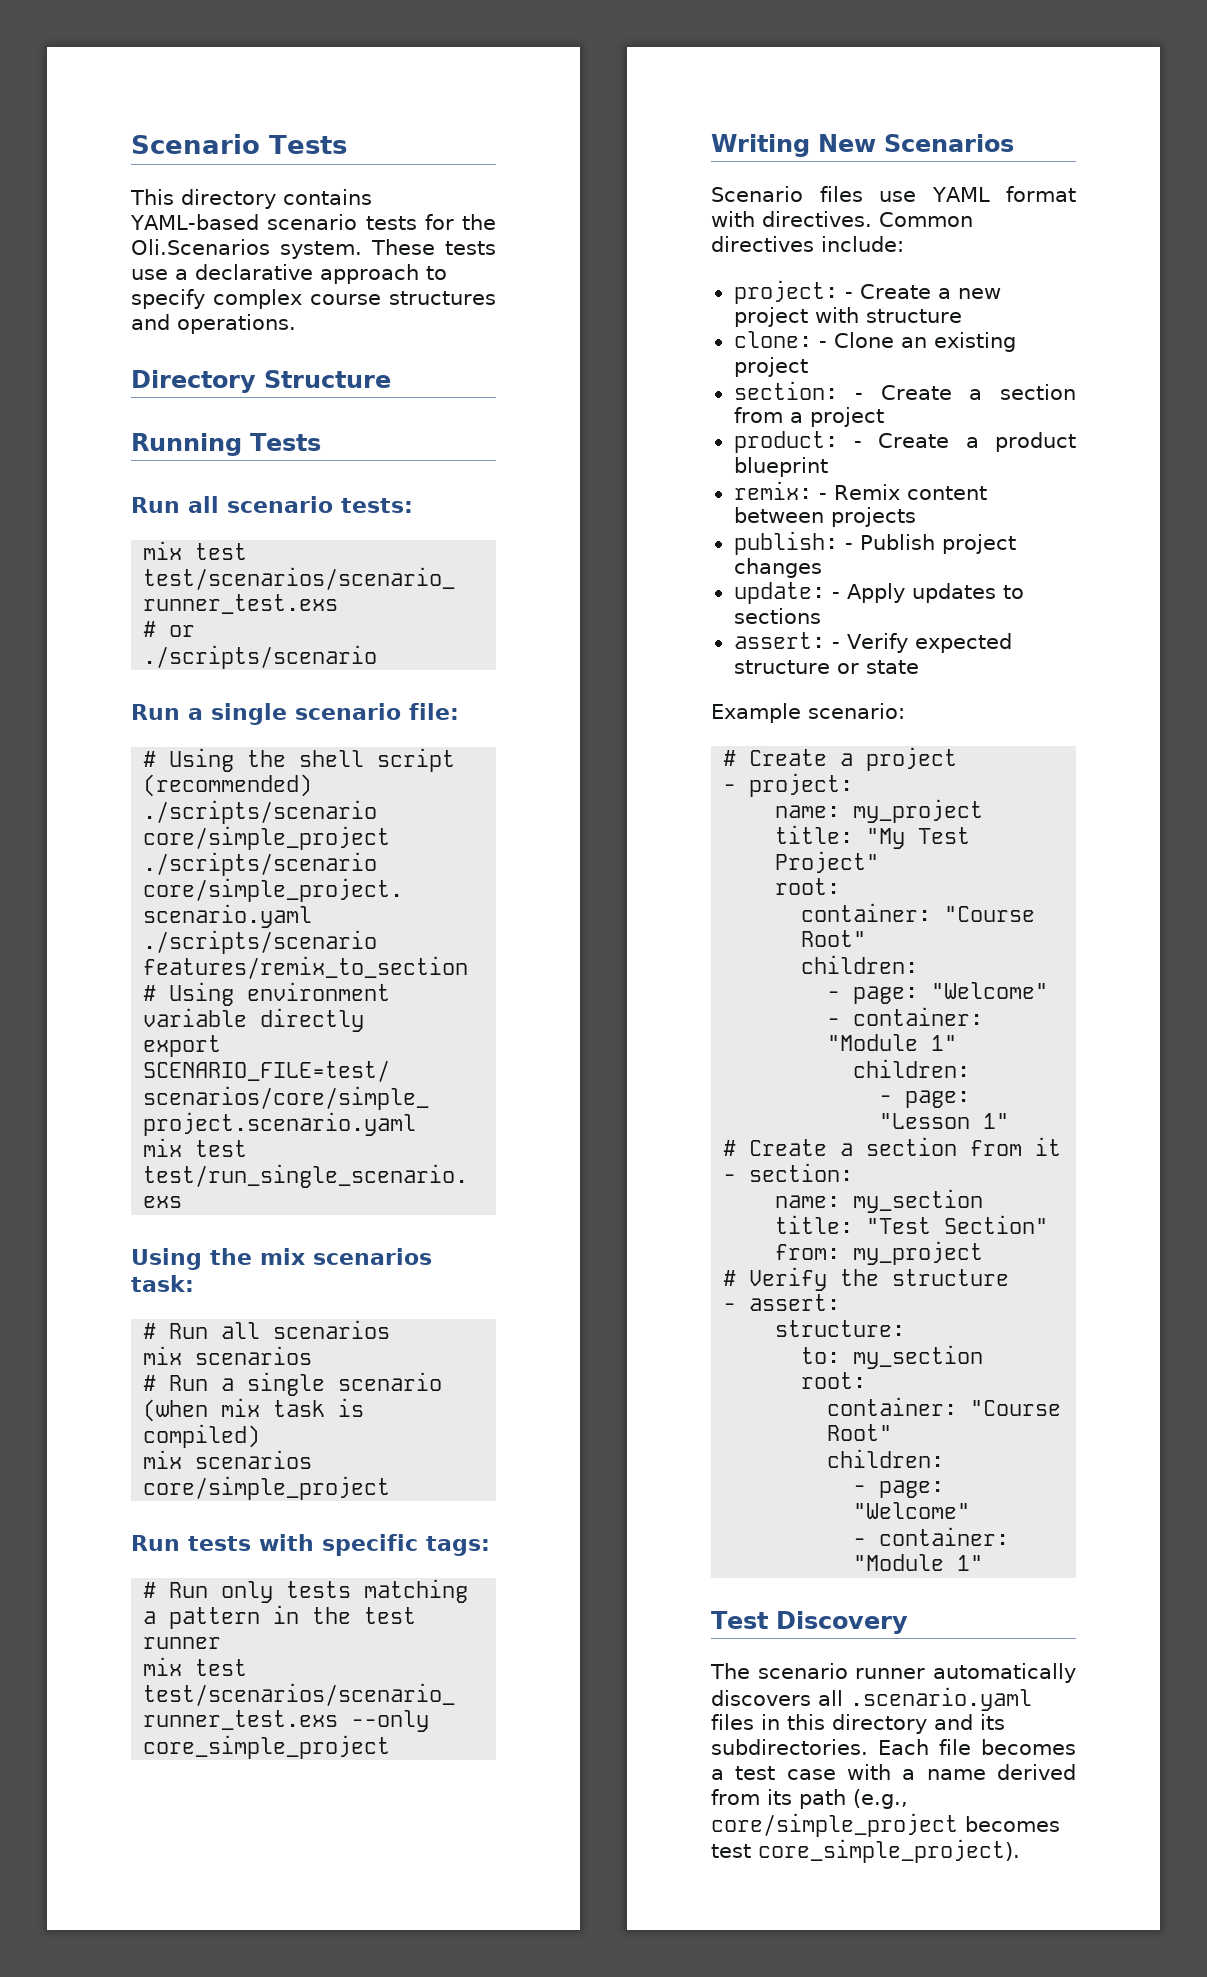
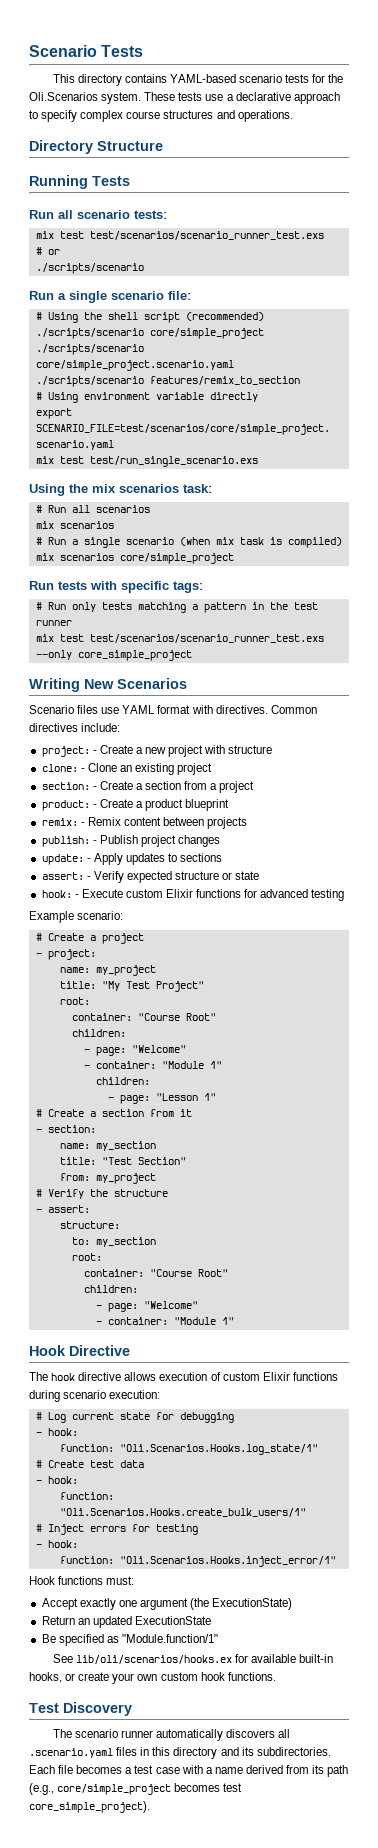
+ hook: - Execute custom Elixir functions for advanced testing
+ Hook Directive
+ The hook directive allows execution of custom Elixir functions during scenario execution:
+ # Log current state for debugging
+ - hook:
+ function: "Oli.Scenarios.Hooks.log_state/1"
+ # Create test data
+ - hook:
+ function: "Oli.Scenarios.Hooks.create_bulk_users/1"
+ # Inject errors for testing
+ - hook:
+ function: "Oli.Scenarios.Hooks.inject_error/1"
+ Hook functions must:
+ Accept exactly one argument (the ExecutionState)
+ Return an updated ExecutionState
+ Be specified as "Module.function/1"
+ See lib/oli/scenarios/hooks.ex for available built-in hooks, or create your own custom hook functions.

